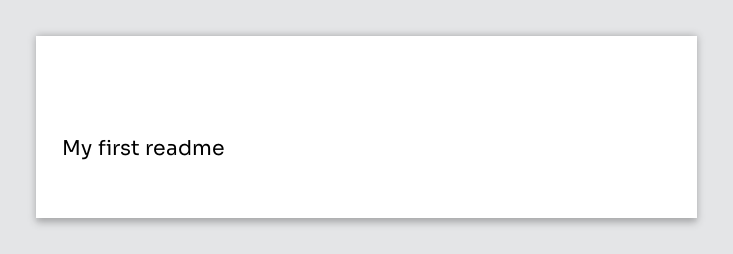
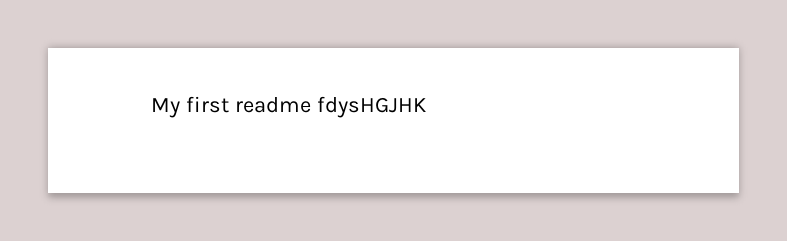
- My first readme
+ My first readme fdysHGJHK

